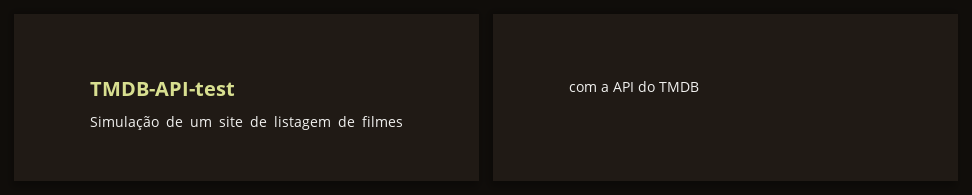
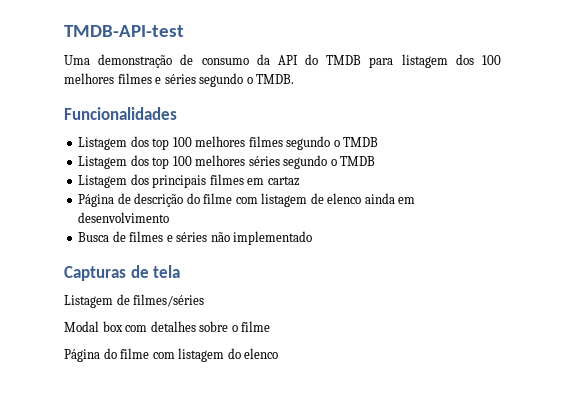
- Simulação de um site de listagem de filmes com a API do TMDB
+ Uma demonstração de consumo da API do TMDB para listagem dos 100 melhores filmes e séries segundo o TMDB.
+ Funcionalidades
+ Listagem dos top 100 melhores filmes segundo o TMDB
+ Listagem dos top 100 melhores séries segundo o TMDB
+ Listagem dos principais filmes em cartaz
+ Página de descrição do filme com listagem de elenco ainda em desenvolvimento
+ Busca de filmes e séries não implementado
+ Capturas de tela
+ Listagem de filmes/séries
+ Modal box com detalhes sobre o filme
+ Página do filme com listagem do elenco

